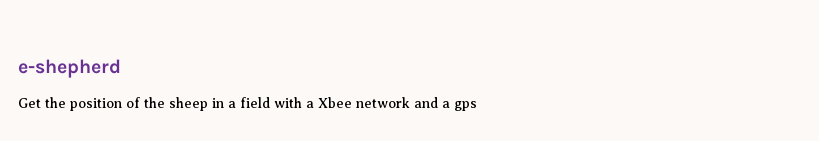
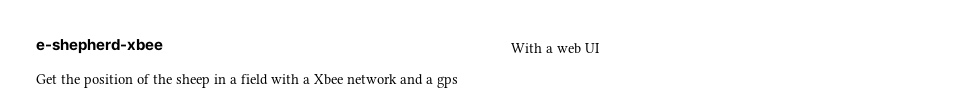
- e-shepherd
+ e-shepherd-xbee
- Get the position of the sheep in a field with a Xbee network and a gps
+ Get the position of the sheep in a field with a Xbee network and a gps With a web UI

